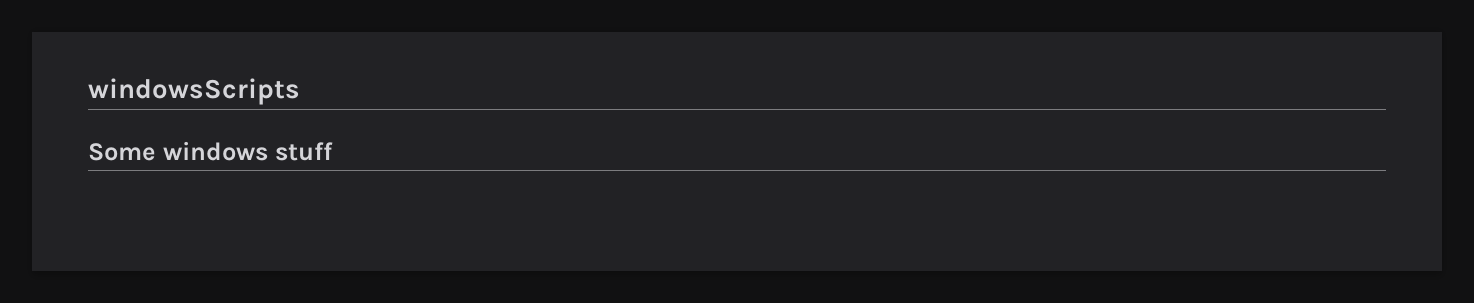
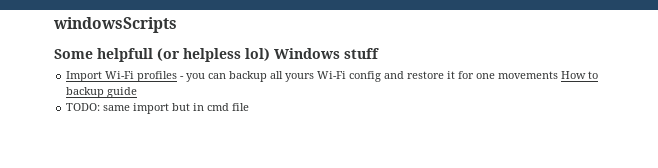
- Some windows stuff
+ Some helpfull (or helpless lol) Windows stuff
+ Import Wi-Fi profiles - you can backup all yours Wi-Fi config and restore it for one movements How to backup guide
+ TODO: same import but in cmd file

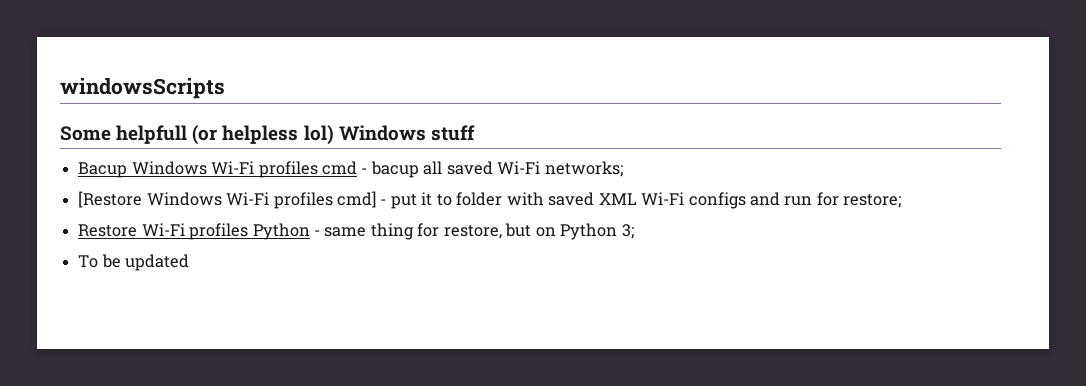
- Import Wi-Fi profiles - you can backup all yours Wi-Fi config and restore it for one movements How to backup guide
- TODO: same import but in cmd file
+ Bacup Windows Wi-Fi profiles cmd - bacup all saved Wi-Fi networks;
+ [Restore Windows Wi-Fi profiles cmd] - put it to folder with saved XML Wi-Fi configs and run for restore;
+ Restore Wi-Fi profiles Python - same thing for restore, but on Python 3;
+ To be updated

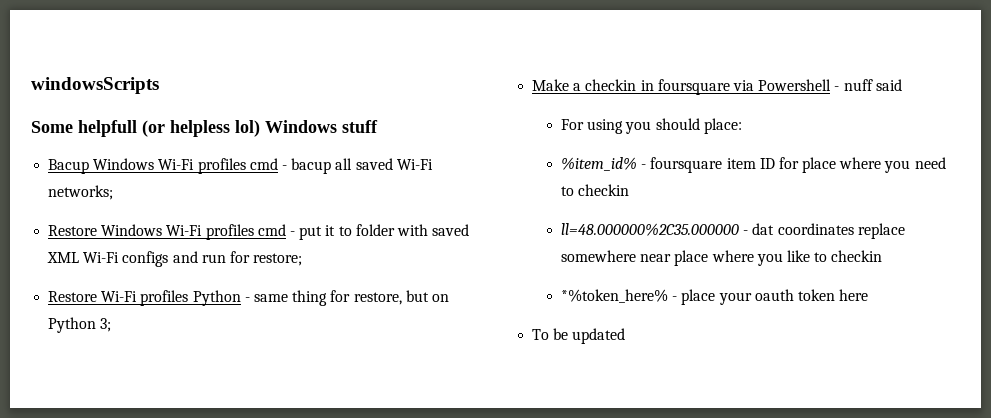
- [Restore Windows Wi-Fi profiles cmd] - put it to folder with saved XML Wi-Fi configs and run for restore;
+ Restore Windows Wi-Fi profiles cmd - put it to folder with saved XML Wi-Fi configs and run for restore;
+ Make a checkin in foursquare via Powershell - nuff said
+ For using you should place:
+ %item_id% - foursquare item ID for place where you need to checkin
+ ll=48.000000%2C35.000000 - dat coordinates replace somewhere near place where you like to checkin
+ *%token_here% - place your oauth token here

